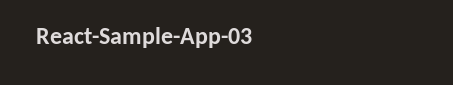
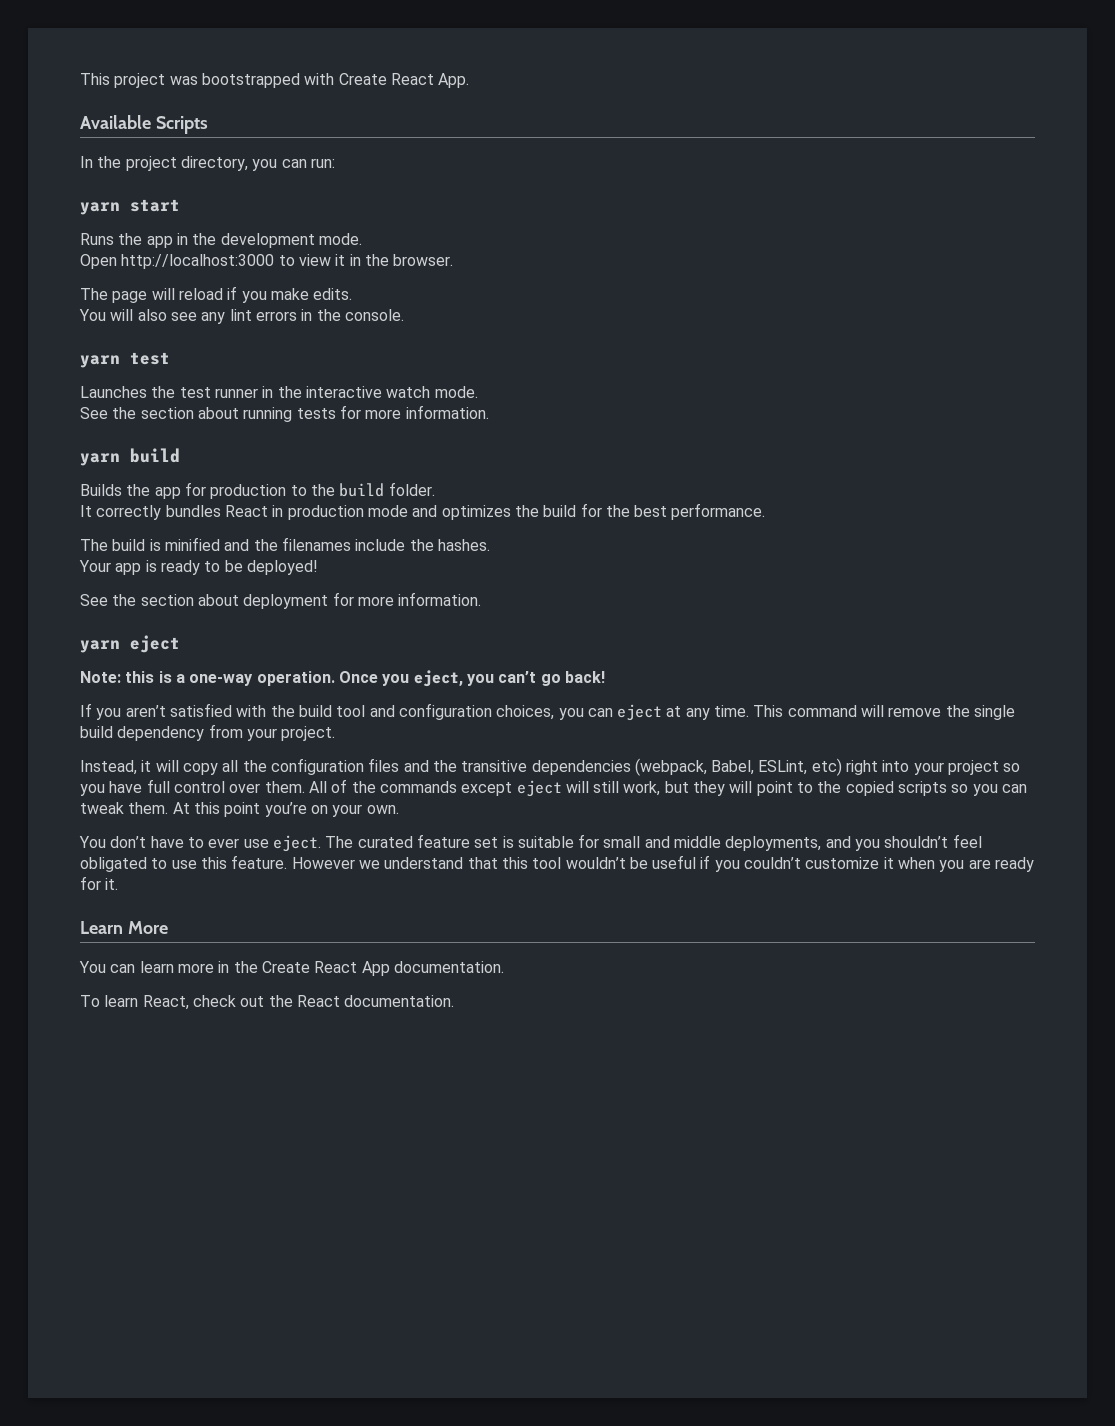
- React-Sample-App-03
+ This project was bootstrapped with Create React App.
+ Available Scripts
+ In the project directory, you can run:
+ yarn start
+ Runs the app in the development mode.
+ Open http://localhost:3000 to view it in the browser.
+ The page will reload if you make edits.
+ You will also see any lint errors in the console.
+ yarn test
+ Launches the test runner in the interactive watch mode.
+ See the section about running tests for more information.
+ yarn build
+ Builds the app for production to the build folder.
+ It correctly bundles React in production mode and optimizes the build for the best performance.
+ The build is minified and the filenames include the hashes.
+ Your app is ready to be deployed!
+ See the section about deployment for more information.
+ yarn eject
+ Note: this is a one-way operation. Once you eject, you can’t go back!
+ If you aren’t satisfied with the build tool and configuration choices, you can eject at any time. This command will remove the single build dependency from your project.
+ Instead, it will copy all the configuration files and the transitive dependencies (webpack, Babel, ESLint, etc) right into your project so you have full control over them. All of the commands except eject will still work, but they will point to the copied scripts so you can tweak them. At this point you’re on your own.
+ You don’t have to ever use eject. The curated feature set is suitable for small and middle deployments, and you shouldn’t feel obligated to use this feature. However we understand that this tool wouldn’t be useful if you couldn’t customize it when you are ready for it.
+ Learn More
+ You can learn more in the Create React App documentation.
+ To learn React, check out the React documentation.

